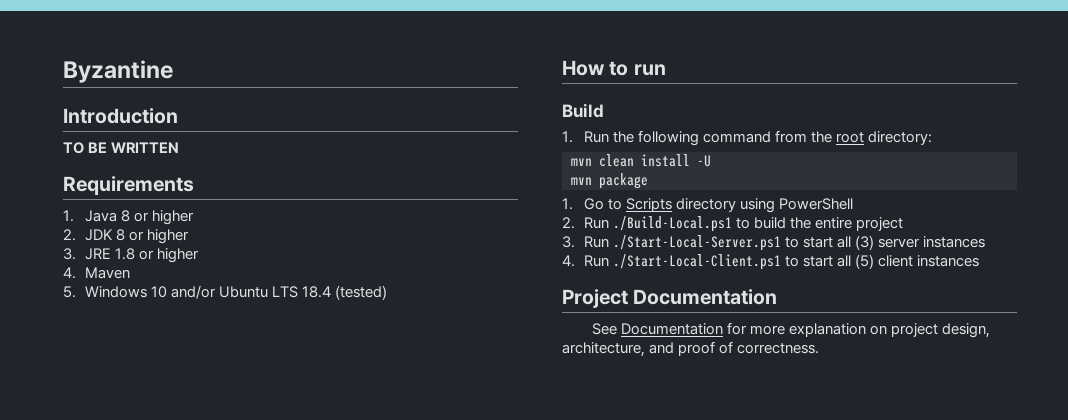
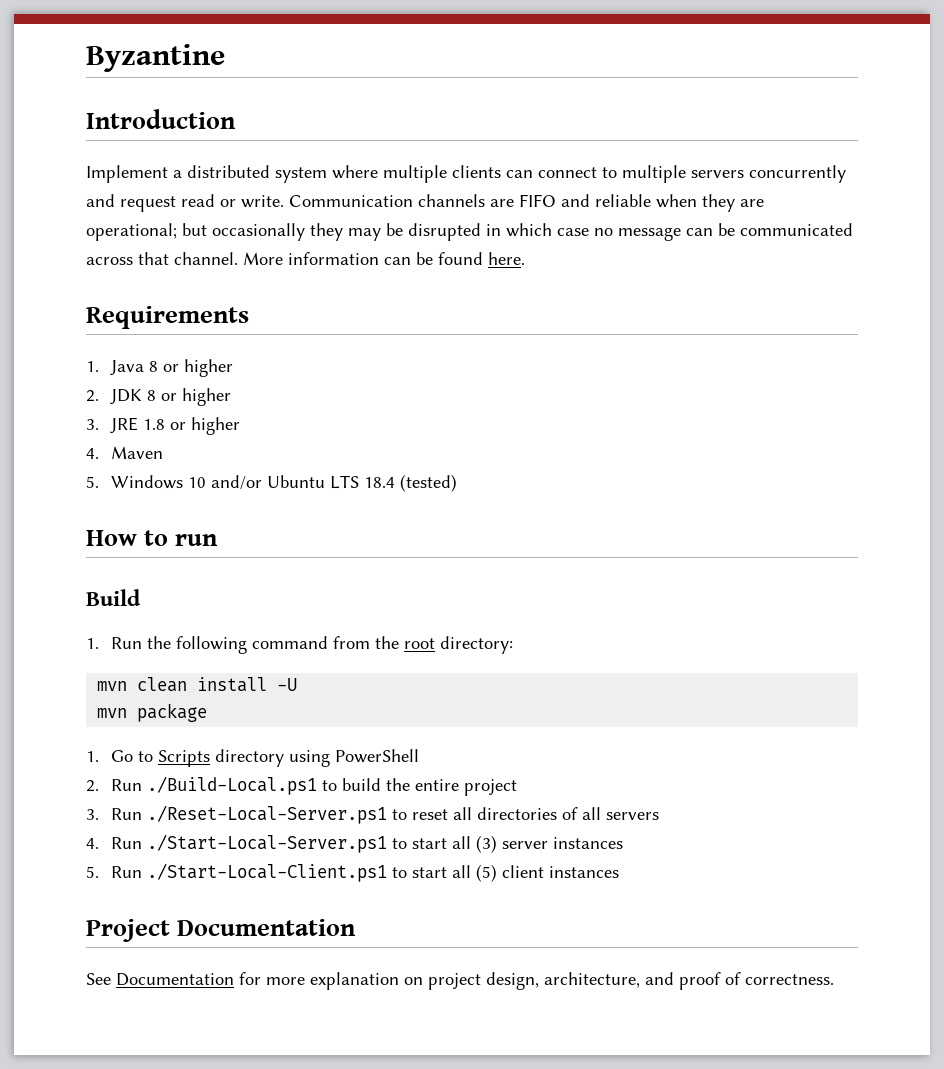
- TO BE WRITTEN
+ Implement a distributed system where multiple clients can connect to multiple servers concurrently and request read or write. Communication channels are FIFO and reliable when they are operational; but occasionally they may be disrupted in which case no message can be communicated across that channel. More information can be found here.
- 3. Run ./Start-Local-Server.ps1 to start all (3) server instances
+ 3. Run ./Reset-Local-Server.ps1 to reset all directories of all servers
+ 4. Run ./Start-Local-Server.ps1 to start all (3) server instances
- 4. Run ./Start-Local-Client.ps1 to start all (5) client instances
+ 5. Run ./Start-Local-Client.ps1 to start all (5) client instances

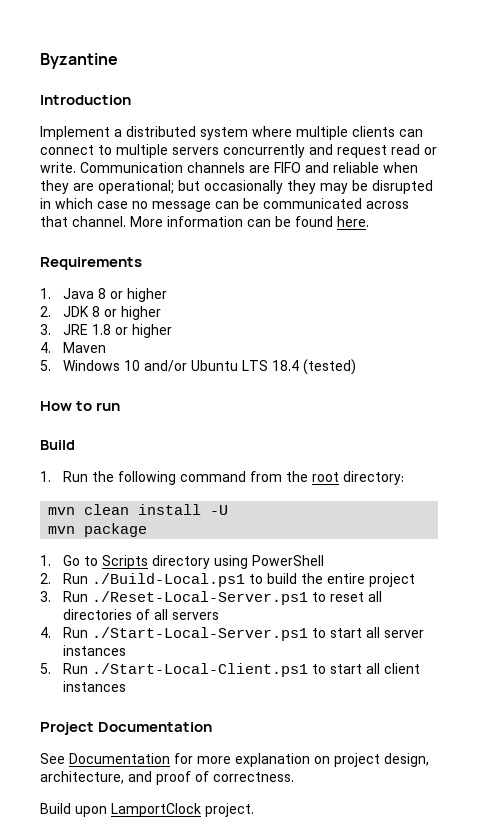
- 4. Run ./Start-Local-Server.ps1 to start all (3) server instances
+ 4. Run ./Start-Local-Server.ps1 to start all server instances
- 5. Run ./Start-Local-Client.ps1 to start all (5) client instances
+ 5. Run ./Start-Local-Client.ps1 to start all client instances
+ Build upon LamportClock project.

